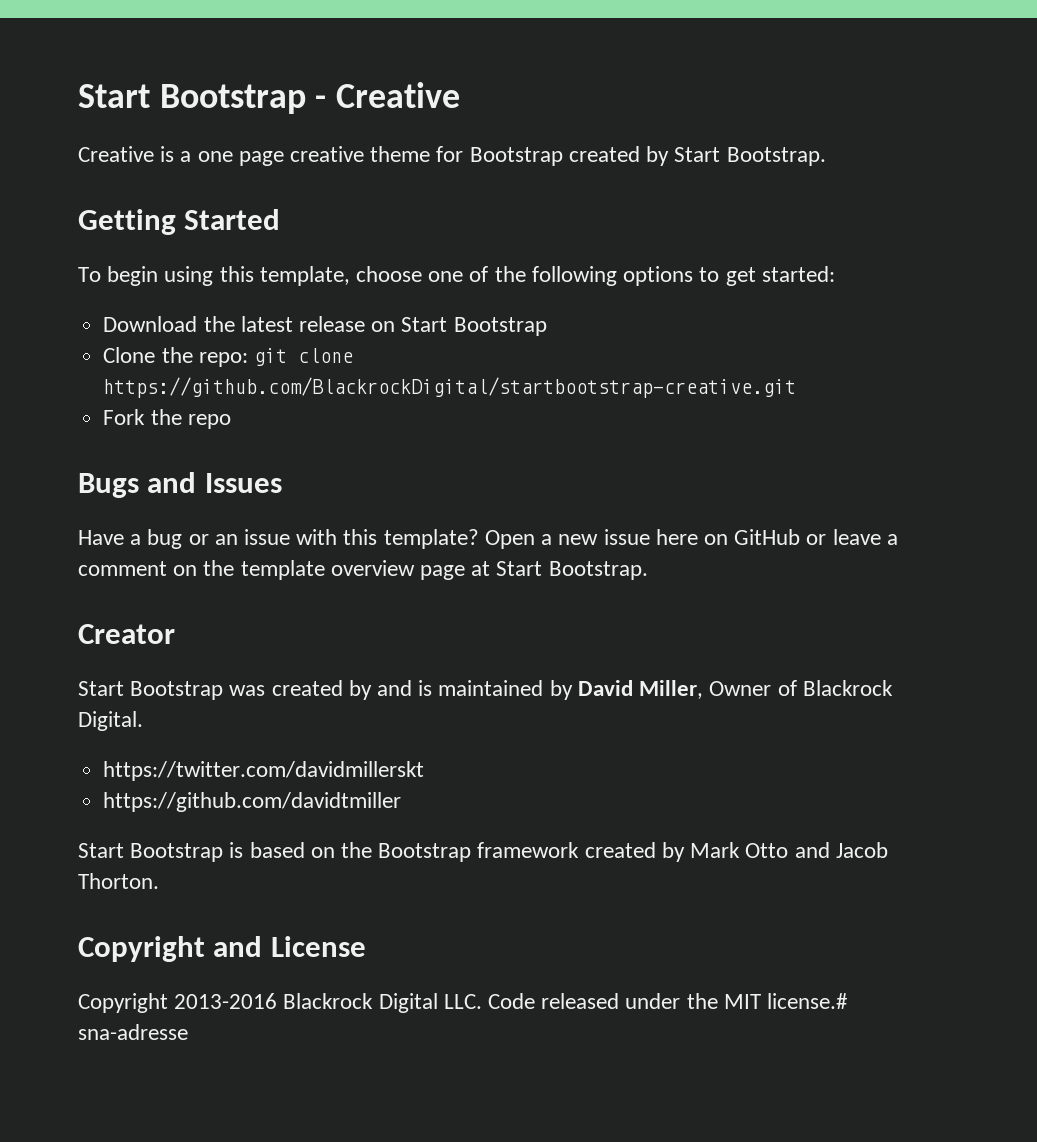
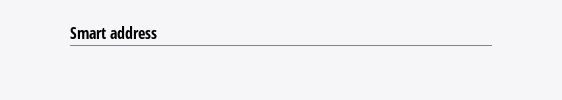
- Start Bootstrap - Creative
- Creative is a one page creative theme for Bootstrap created by Start Bootstrap.
- Getting Started
- To begin using this template, choose one of the following options to get started:
- Download the latest release on Start Bootstrap
- Clone the repo: git clone https://github.com/BlackrockDigital/startbootstrap-creative.git
- Fork the repo
- Bugs and Issues
- Have a bug or an issue with this template? Open a new issue here on GitHub or leave a comment on the template overview page at Start Bootstrap.
- Creator
- Start Bootstrap was created by and is maintained by David Miller, Owner of Blackrock Digital.
- https://twitter.com/davidmillerskt
- https://github.com/davidtmiller
- Start Bootstrap is based on the Bootstrap framework created by Mark Otto and Jacob Thorton.
- Copyright and License
- Copyright 2013-2016 Blackrock Digital LLC. Code released under the MIT license.# sna-adresse
+ Smart address

